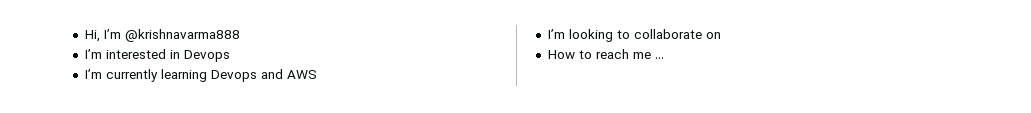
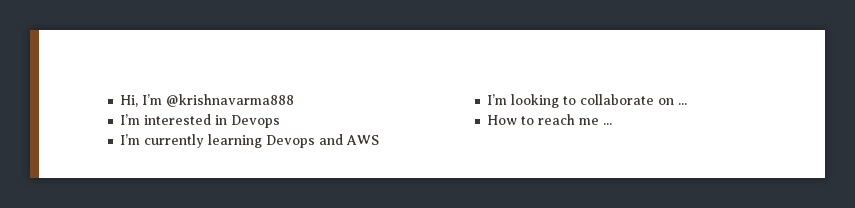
- I’m looking to collaborate on
+ I’m looking to collaborate on ...

